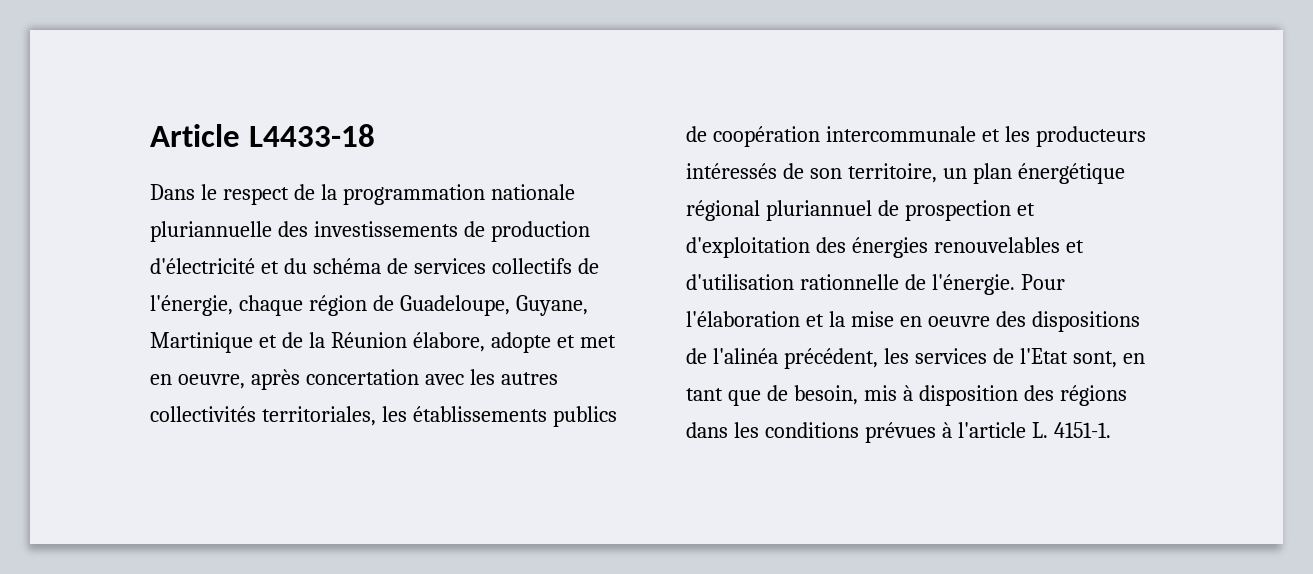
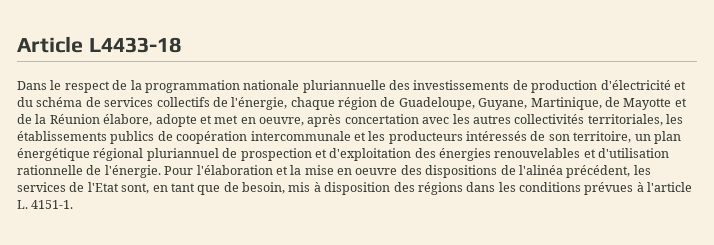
- Dans le respect de la programmation nationale pluriannuelle des investissements de production d'électricité et du schéma de services collectifs de l'énergie, chaque région de Guadeloupe, Guyane, Martinique et de la Réunion élabore, adopte et met en oeuvre, après concertation avec les autres collectivités territoriales, les établissements publics de coopération intercommunale et les producteurs intéressés de son territoire, un plan énergétique régional pluriannuel de prospection et d'exploitation des énergies renouvelables et d'utilisation rationnelle de l'énergie.
+ Dans le respect de la programmation nationale pluriannuelle des investissements de production d'électricité et du schéma de services collectifs de l'énergie, chaque région de Guadeloupe, Guyane, Martinique, de Mayotte et de la Réunion élabore, adopte et met en oeuvre, après concertation avec les autres collectivités territoriales, les établissements publics de coopération intercommunale et les producteurs intéressés de son territoire, un plan énergétique régional pluriannuel de prospection et d'exploitation des énergies renouvelables et d'utilisation rationnelle de l'énergie.

